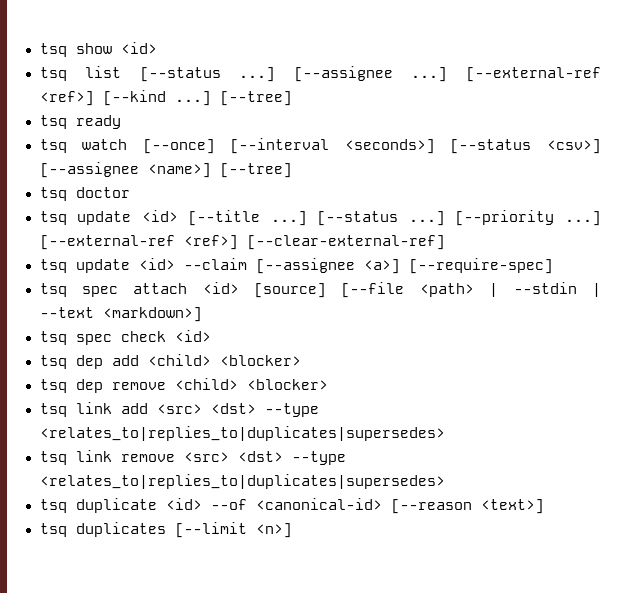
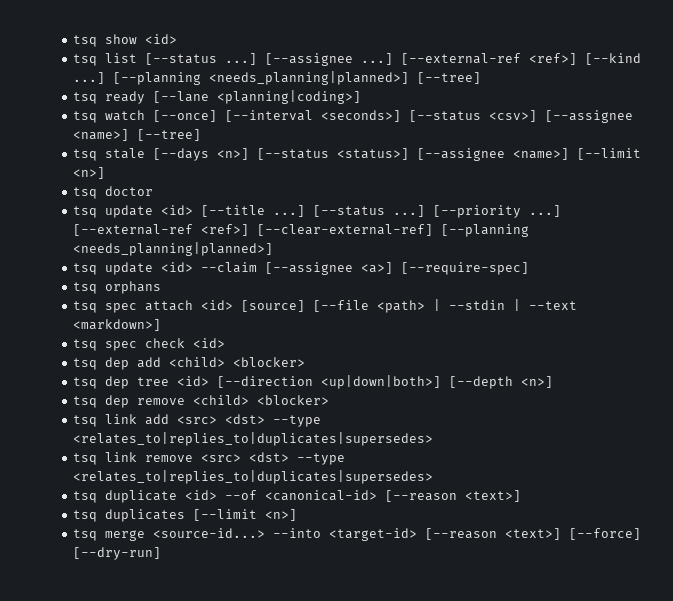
- [--external-ref <ref>] [--kind ...] [--tree]
+ [--external-ref <ref>] [--kind ...] [--planning <needs_planning|planned>] [--tree]
- tsq ready
+ tsq ready [--lane <planning|coding>]
+ tsq stale [--days <n>] [--status <status>] [--assignee <name>] [--limit <n>]
- [--external-ref <ref>] [--clear-external-ref]
+ [--external-ref <ref>] [--clear-external-ref] [--planning <needs_planning|planned>]
+ tsq orphans
+ tsq dep tree <id> [--direction <up|down|both>] [--depth <n>]
+ tsq merge <source-id...> --into <target-id> [--reason <text>] [--force] [--dry-run]

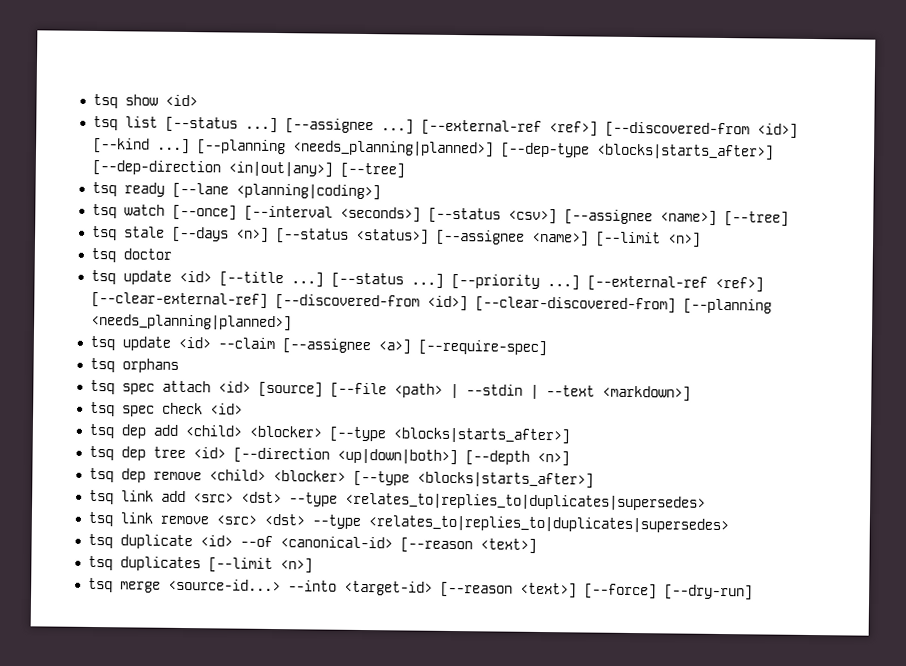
- [--external-ref <ref>] [--kind ...]
+ [--external-ref <ref>] [--discovered-from <id>] [--kind ...]
- [--planning <needs_planning|planned>] [--tree]
+ [--planning <needs_planning|planned>] [--dep-type <blocks|starts_after>] [--dep-direction <in|out|any>] [--tree]
- [--external-ref <ref>] [--clear-external-ref] [--planning <needs_planning|planned>]
+ [--external-ref <ref>] [--clear-external-ref] [--discovered-from <id>] [--clear-discovered-from] [--planning <needs_planning|planned>]
- tsq dep add <child> <blocker>
+ tsq dep add <child> <blocker> [--type <blocks|starts_after>]
- tsq dep remove <child> <blocker>
+ tsq dep remove <child> <blocker> [--type <blocks|starts_after>]

